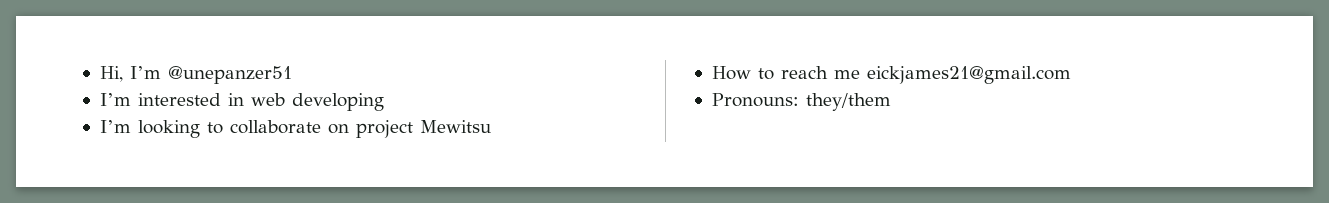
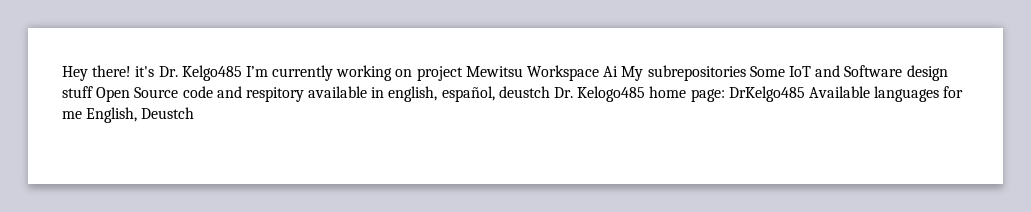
- Hi, I’m @unepanzer51
- I’m interested in web developing
- I’m looking to collaborate on project Mewitsu
- How to reach me eickjames21@gmail.com
- Pronouns: they/them
+ Hey there! it's Dr. Kelgo485 I’m currently working on project Mewitsu Workspace Ai My subrepositories Some IoT and Software design stuff Open Source code and respitory available in english, español, deustch Dr. Kelogo485 home page: DrKelgo485 Available languages for me English, Deustch

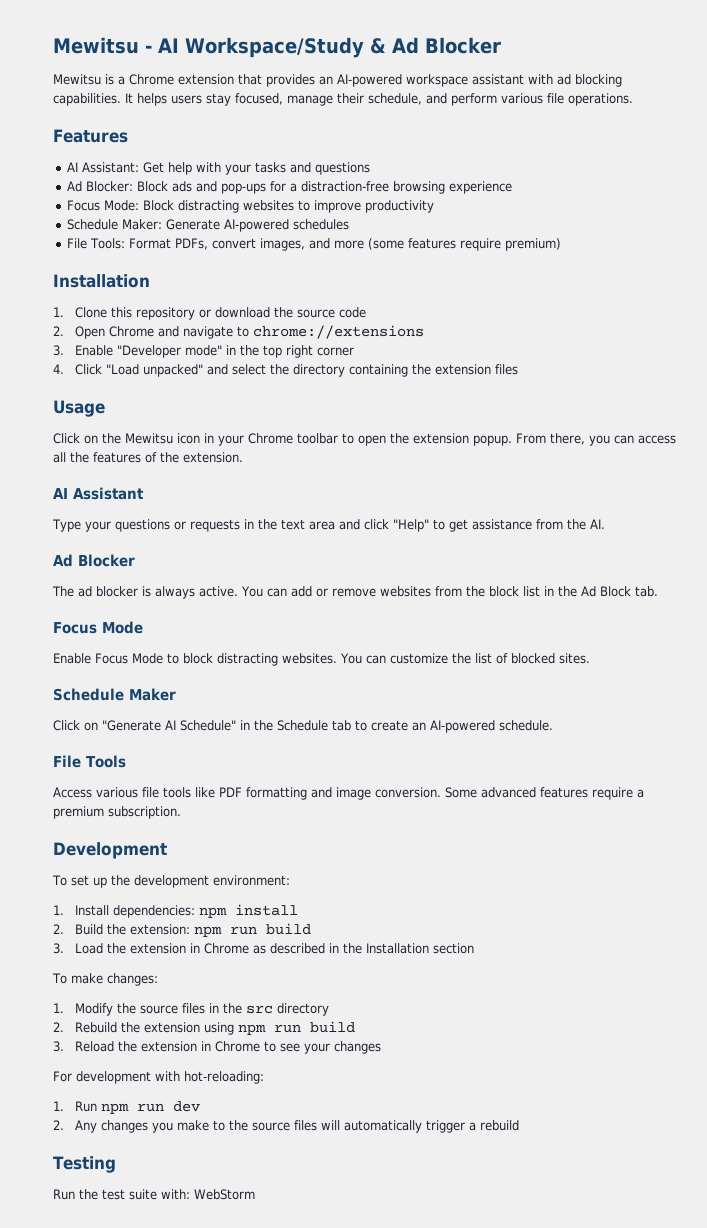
- Hey there! it's Dr. Kelgo485 I’m currently working on project Mewitsu Workspace Ai My subrepositories Some IoT and Software design stuff Open Source code and respitory available in english, español, deustch Dr. Kelogo485 home page: DrKelgo485 Available languages for me English, Deustch
+ Mewitsu - AI Workspace/Study & Ad Blocker
+ Mewitsu is a Chrome extension that provides an AI-powered workspace assistant with ad blocking capabilities. It helps users stay focused, manage their schedule, and perform various file operations.
+ Features
+ AI Assistant: Get help with your tasks and questions
+ Ad Blocker: Block ads and pop-ups for a distraction-free browsing experience
+ Focus Mode: Block distracting websites to improve productivity
+ Schedule Maker: Generate AI-powered schedules
+ File Tools: Format PDFs, convert images, and more (some features require premium)
+ Installation
+ 1. Clone this repository or download the source code
+ 2. Open Chrome and navigate to chrome://extensions
+ 3. Enable "Developer mode" in the top right corner
+ 4. Click "Load unpacked" and select the directory containing the extension files
+ Usage
+ Click on the Mewitsu icon in your Chrome toolbar to open the extension popup. From there, you can access all the features of the extension.
+ AI Assistant
+ Type your questions or requests in the text area and click "Help" to get assistance from the AI.
+ Ad Blocker
+ The ad blocker is always active. You can add or remove websites from the block list in the Ad Block tab.
+ Focus Mode
+ Enable Focus Mode to block distracting websites. You can customize the list of blocked sites.
+ Schedule Maker
+ Click on "Generate AI Schedule" in the Schedule tab to create an AI-powered schedule.
+ File Tools
+ Access various file tools like PDF formatting and image conversion. Some advanced features require a premium subscription.
+ Development
+ To set up the development environment:
+ 1. Install dependencies: npm install
+ 2. Build the extension: npm run build
+ 3. Load the extension in Chrome as described in the Installation section
+ To make changes:
+ 1. Modify the source files in the src directory
+ 2. Rebuild the extension using npm run build
+ 3. Reload the extension in Chrome to see your changes
+ For development with hot-reloading:
+ 1. Run npm run dev
+ 2. Any changes you make to the source files will automatically trigger a rebuild
+ Testing
+ Run the test suite with: WebStorm

